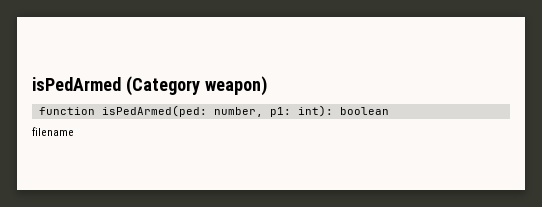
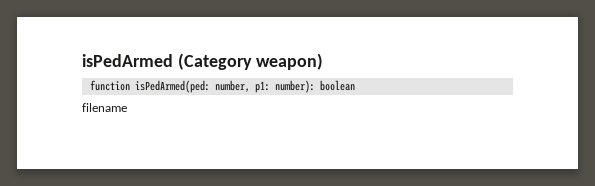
- function isPedArmed(ped: number, p1: int): boolean
+ function isPedArmed(ped: number, p1: number): boolean

